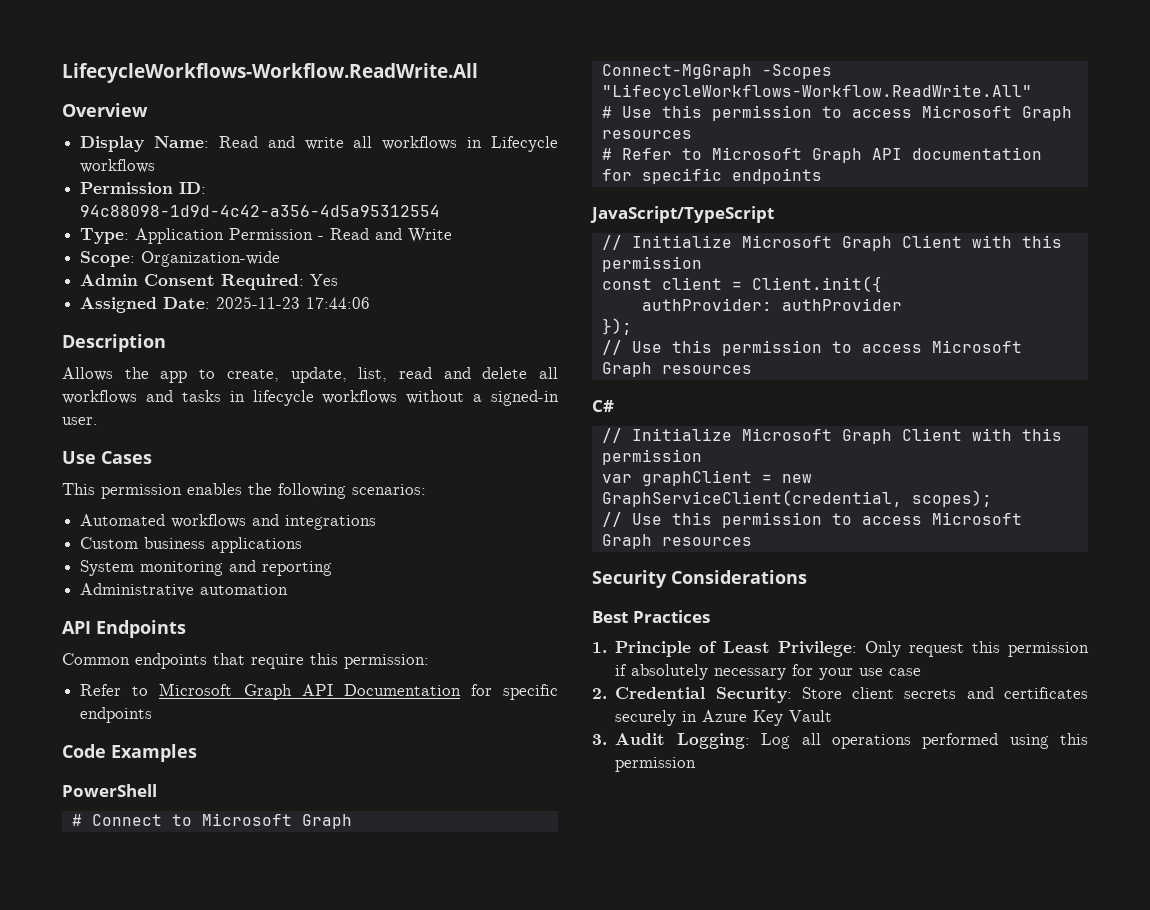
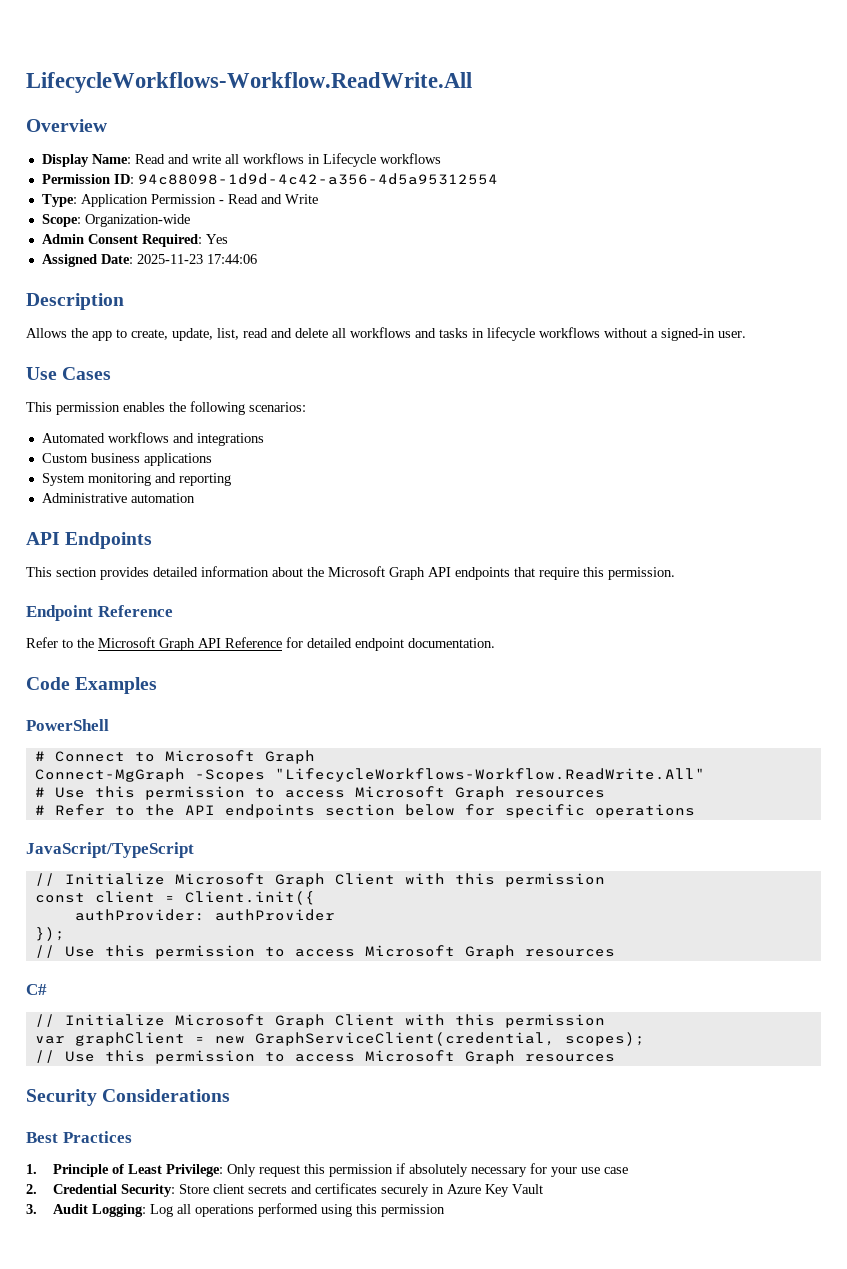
- Common endpoints that require this permission:
- Refer to Microsoft Graph API Documentation for specific endpoints
+ This section provides detailed information about the Microsoft Graph API endpoints that require this permission.
+ Endpoint Reference
+ Refer to the Microsoft Graph API Reference for detailed endpoint documentation.
- # Refer to Microsoft Graph API documentation for specific endpoints
+ # Refer to the API endpoints section below for specific operations

